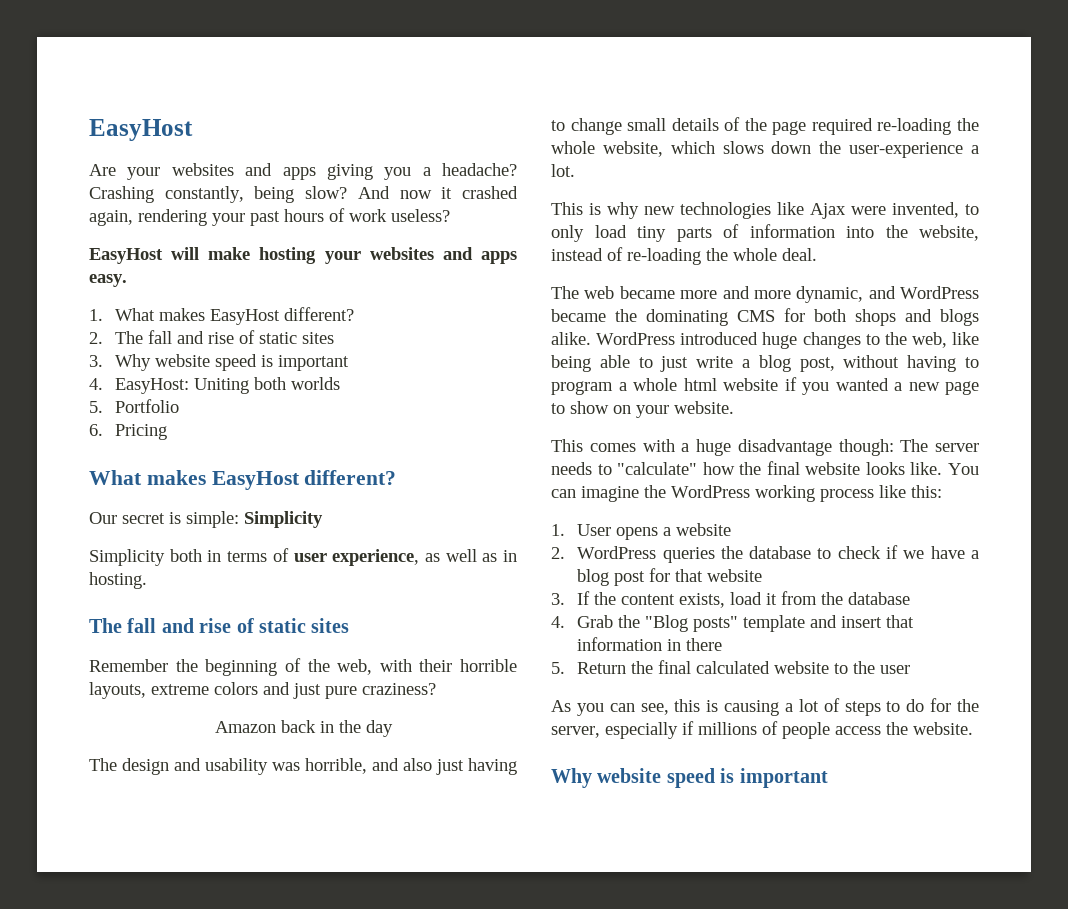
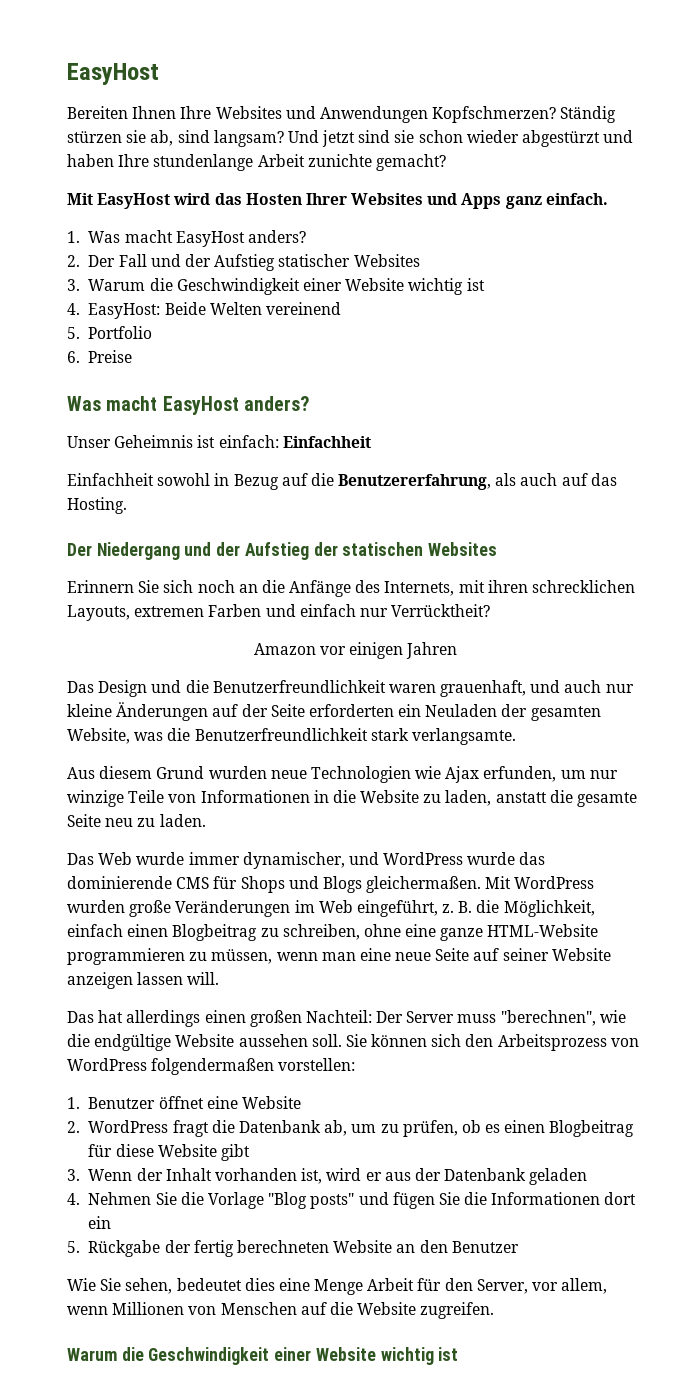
- Are your websites and apps giving you a headache? Crashing constantly, being slow? And now it crashed again, rendering your past hours of work useless?
- EasyHost will make hosting your websites and apps easy.
- 1. What makes EasyHost different?
- 2. The fall and rise of static sites
- 3. Why website speed is important
+ Bereiten Ihnen Ihre Websites und Anwendungen Kopfschmerzen? Ständig stürzen sie ab, sind langsam? Und jetzt sind sie schon wieder abgestürzt und haben Ihre stundenlange Arbeit zunichte gemacht?
+ Mit EasyHost wird das Hosten Ihrer Websites und Apps ganz einfach.
+ 1. Was macht EasyHost anders?
+ 2. Der Fall und der Aufstieg statischer Websites
+ 3. Warum die Geschwindigkeit einer Website wichtig ist
- 4. EasyHost: Uniting both worlds
+ 4. EasyHost: Beide Welten vereinend
- 6. Pricing
- What makes EasyHost different?
- Our secret is simple: Simplicity
- Simplicity both in terms of user experience, as well as in hosting.
- The fall and rise of static sites
- Remember the beginning of the web, with their horrible layouts, extreme colors and just pure craziness?
- Amazon back in the day
- The design and usability was horrible, and also just having to change small details of the page required re-loading the whole website, which slows down the user-experience a lot.
- This is why new technologies like Ajax were invented, to only load tiny parts of information into the website, instead of re-loading the whole deal.
- The web became more and more dynamic, and WordPress became the dominating CMS for both shops and blogs alike. WordPress introduced huge changes to the web, like being able to just write a blog post, without having to program a whole html website if you wanted a new page to show on your website.
- This comes with a huge disadvantage though: The server needs to "calculate" how the final website looks like. You can imagine the WordPress working process like this:
- 1. User opens a website
- 2. WordPress queries the database to check if we have a blog post for that website
- 3. If the content exists, load it from the database
- 4. Grab the "Blog posts" template and insert that information in there
- 5. Return the final calculated website to the user
- As you can see, this is causing a lot of steps to do for the server, especially if millions of people access the website.
- Why website speed is important
+ 6. Preise
+ Was macht EasyHost anders?
+ Unser Geheimnis ist einfach: Einfachheit
+ Einfachheit sowohl in Bezug auf die Benutzererfahrung, als auch auf das Hosting.
+ Der Niedergang und der Aufstieg der statischen Websites
+ Erinnern Sie sich noch an die Anfänge des Internets, mit ihren schrecklichen Layouts, extremen Farben und einfach nur Verrücktheit?
+ Amazon vor einigen Jahren
+ Das Design und die Benutzerfreundlichkeit waren grauenhaft, und auch nur kleine Änderungen auf der Seite erforderten ein Neuladen der gesamten Website, was die Benutzerfreundlichkeit stark verlangsamte.
+ Aus diesem Grund wurden neue Technologien wie Ajax erfunden, um nur winzige Teile von Informationen in die Website zu laden, anstatt die gesamte Seite neu zu laden.
+ Das Web wurde immer dynamischer, und WordPress wurde das dominierende CMS für Shops und Blogs gleichermaßen. Mit WordPress wurden große Veränderungen im Web eingeführt, z. B. die Möglichkeit, einfach einen Blogbeitrag zu schreiben, ohne eine ganze HTML-Website programmieren zu müssen, wenn man eine neue Seite auf seiner Website anzeigen lassen will.
+ Das hat allerdings einen großen Nachteil: Der Server muss "berechnen", wie die endgültige Website aussehen soll. Sie können sich den Arbeitsprozess von WordPress folgendermaßen vorstellen:
+ 1. Benutzer öffnet eine Website
+ 2. WordPress fragt die Datenbank ab, um zu prüfen, ob es einen Blogbeitrag für diese Website gibt
+ 3. Wenn der Inhalt vorhanden ist, wird er aus der Datenbank geladen
+ 4. Nehmen Sie die Vorlage "Blog posts" und fügen Sie die Informationen dort ein
+ 5. Rückgabe der fertig berechneten Website an den Benutzer
+ Wie Sie sehen, bedeutet dies eine Menge Arbeit für den Server, vor allem, wenn Millionen von Menschen auf die Website zugreifen.
+ Warum die Geschwindigkeit einer Website wichtig ist

